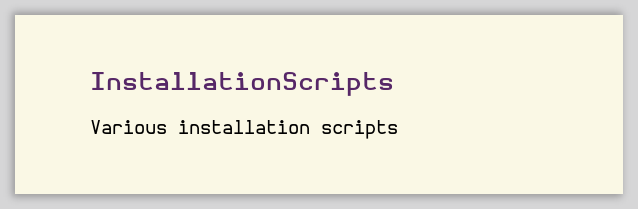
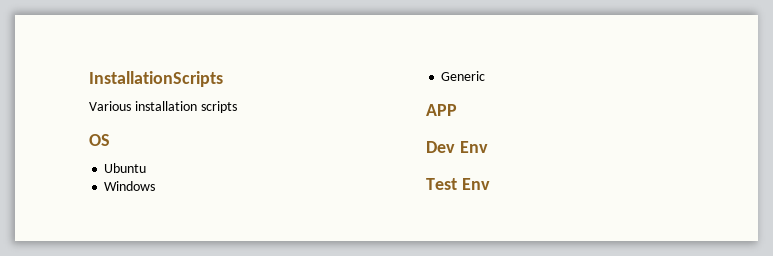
+ OS
+ Ubuntu
+ Windows
+ Generic
+ APP
+ Dev Env
+ Test Env

